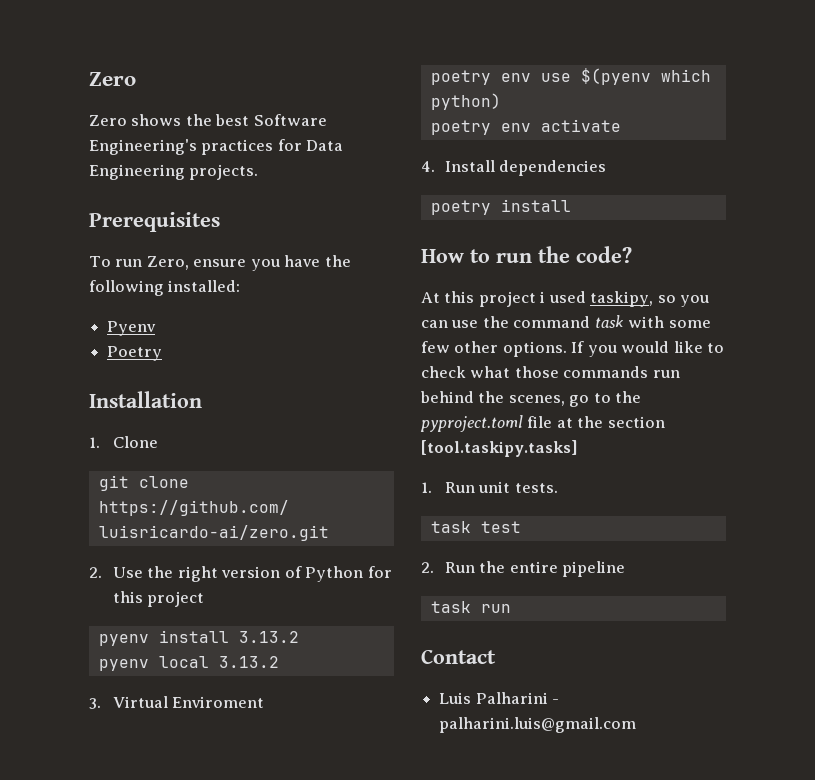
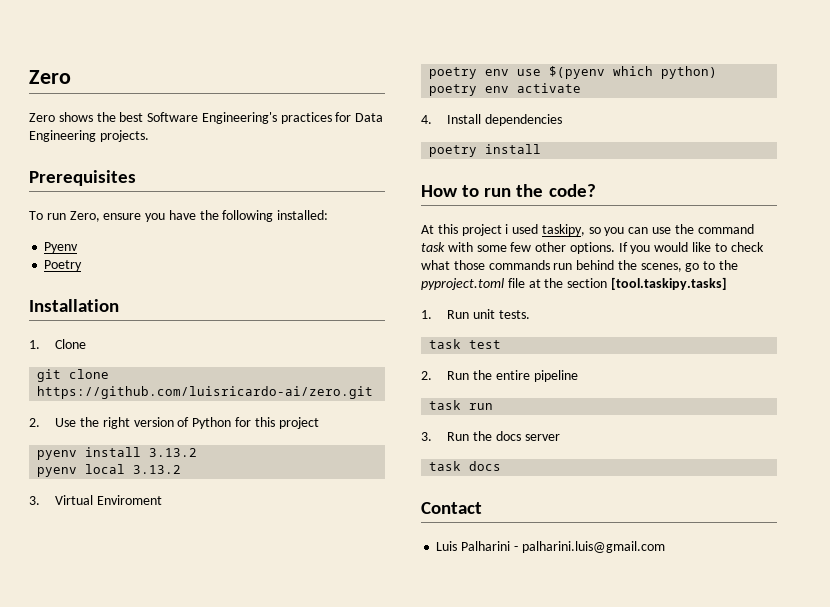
+ 3. Run the docs server
+ task docs

